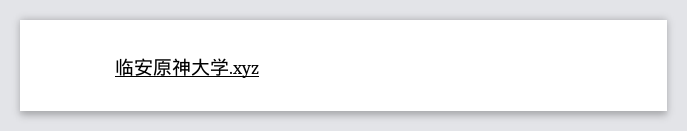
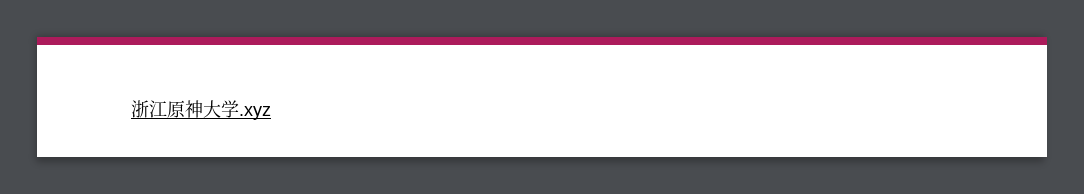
- 临安原神大学.xyz
+ 浙江原神大学.xyz

